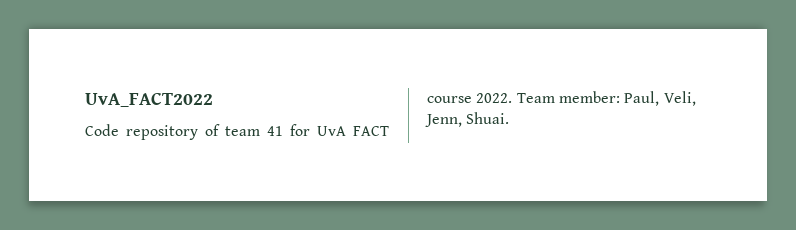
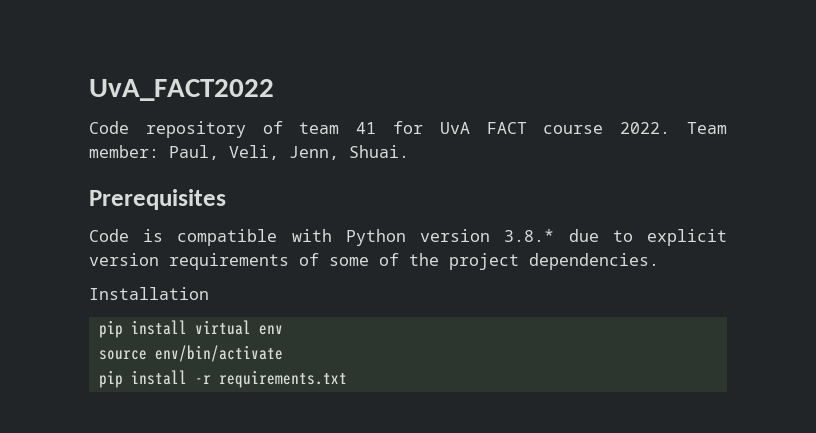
+ Prerequisites
+ Code is compatible with Python version 3.8.* due to explicit version requirements of some of the project dependencies.
+ Installation
+ pip install virtual env
+ source env/bin/activate
+ pip install -r requirements.txt

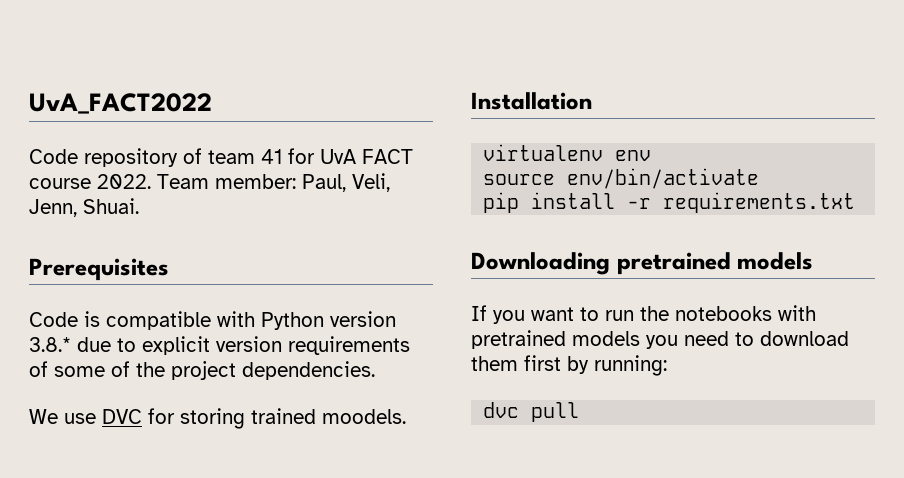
+ We use DVC for storing trained moodels.
  Installation
- pip install virtual env
+ virtualenv env
+ Downloading pretrained models
+ If you want to run the notebooks with pretrained models you need to download them first by running:
+ dvc pull

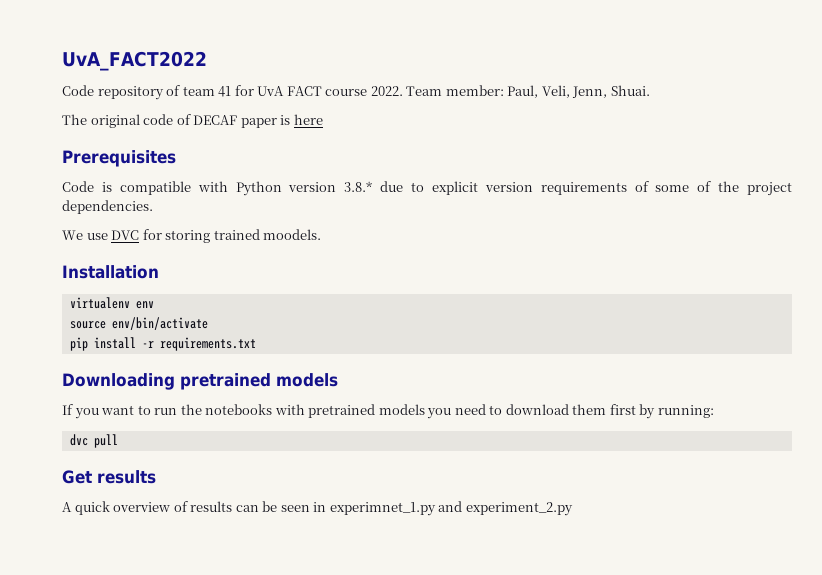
+ The original code of DECAF paper is here
+ Get results
+ A quick overview of results can be seen in experimnet_1.py and experiment_2.py

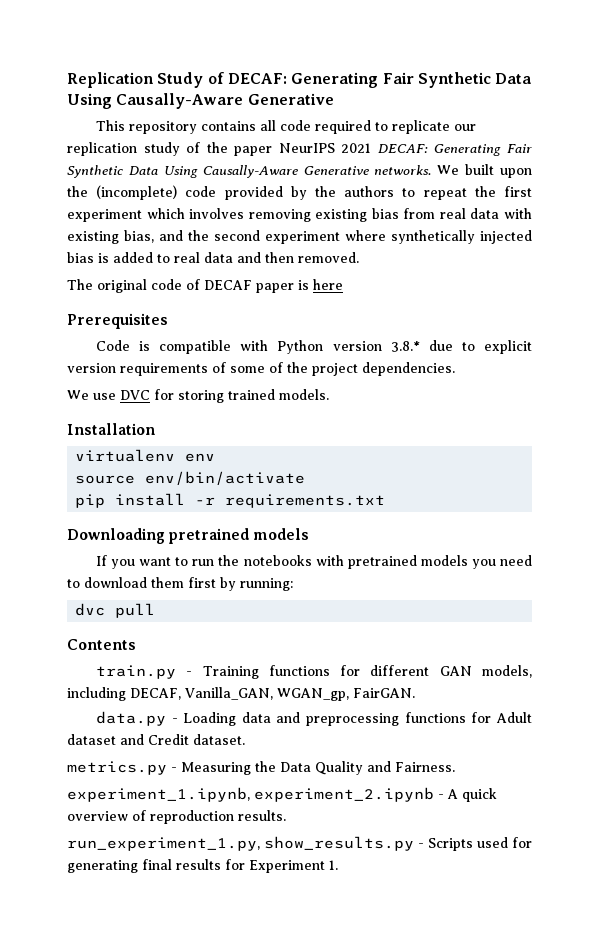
- UvA_FACT2022
- Code repository of team 41 for UvA FACT course 2022. Team member: Paul, Veli, Jenn, Shuai.
+ Replication Study of DECAF: Generating Fair Synthetic Data Using Causally-Aware Generative
+ This repository contains all code required to replicate our replication study of the paper NeurIPS 2021 DECAF: Generating Fair Synthetic Data Using Causally-Aware Generative networks. We built upon the (incomplete) code provided by the authors to repeat the first experiment which involves removing existing bias from real data with existing bias, and the second experiment where synthetically injected bias is added to real data and then removed.
- We use DVC for storing trained moodels.
+ We use DVC for storing trained models.
- Get results
- A quick overview of results can be seen in experimnet_1.py and experiment_2.py
+ Contents
+ train.py - Training functions for different GAN models, including DECAF, Vanilla_GAN, WGAN_gp, FairGAN.
+ data.py - Loading data and preprocessing functions for Adult dataset and Credit dataset.
+ metrics.py - Measuring the Data Quality and Fairness.
+ experiment_1.ipynb, experiment_2.ipynb - A quick overview of reproduction results.
+ run_experiment_1.py, show_results.py - Scripts used for generating final results for Experiment 1.

